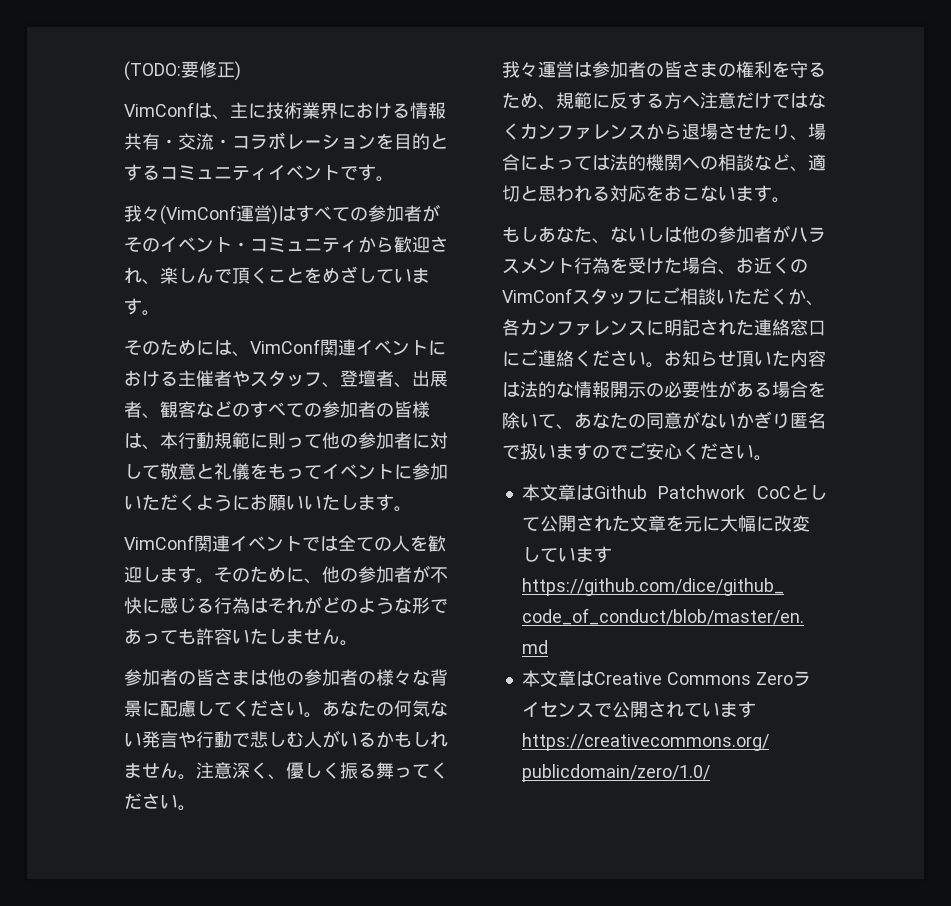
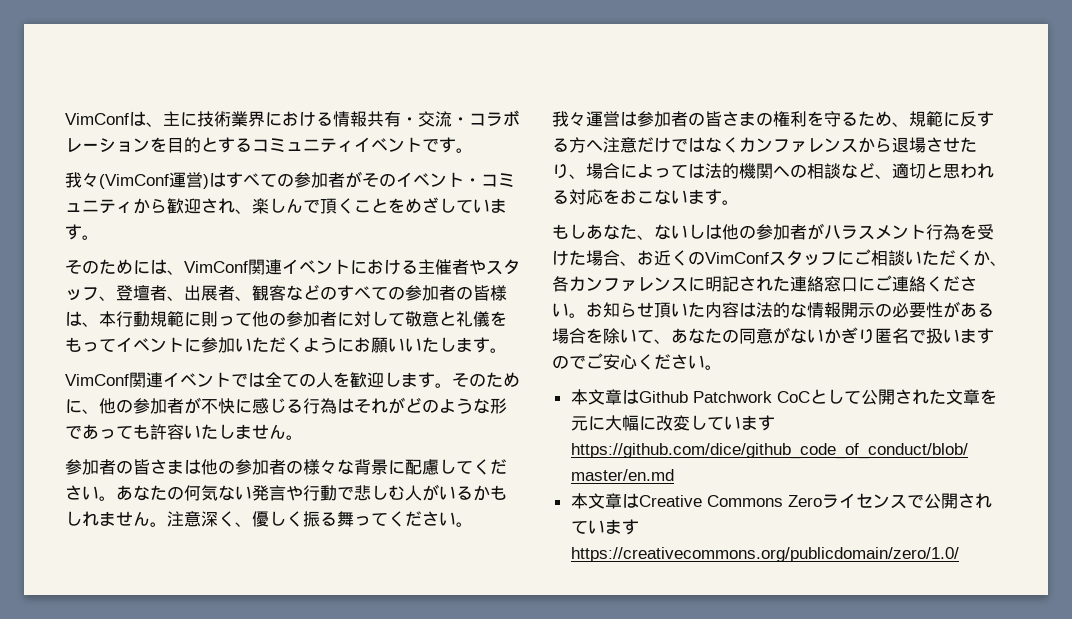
- (TODO:要修正)

